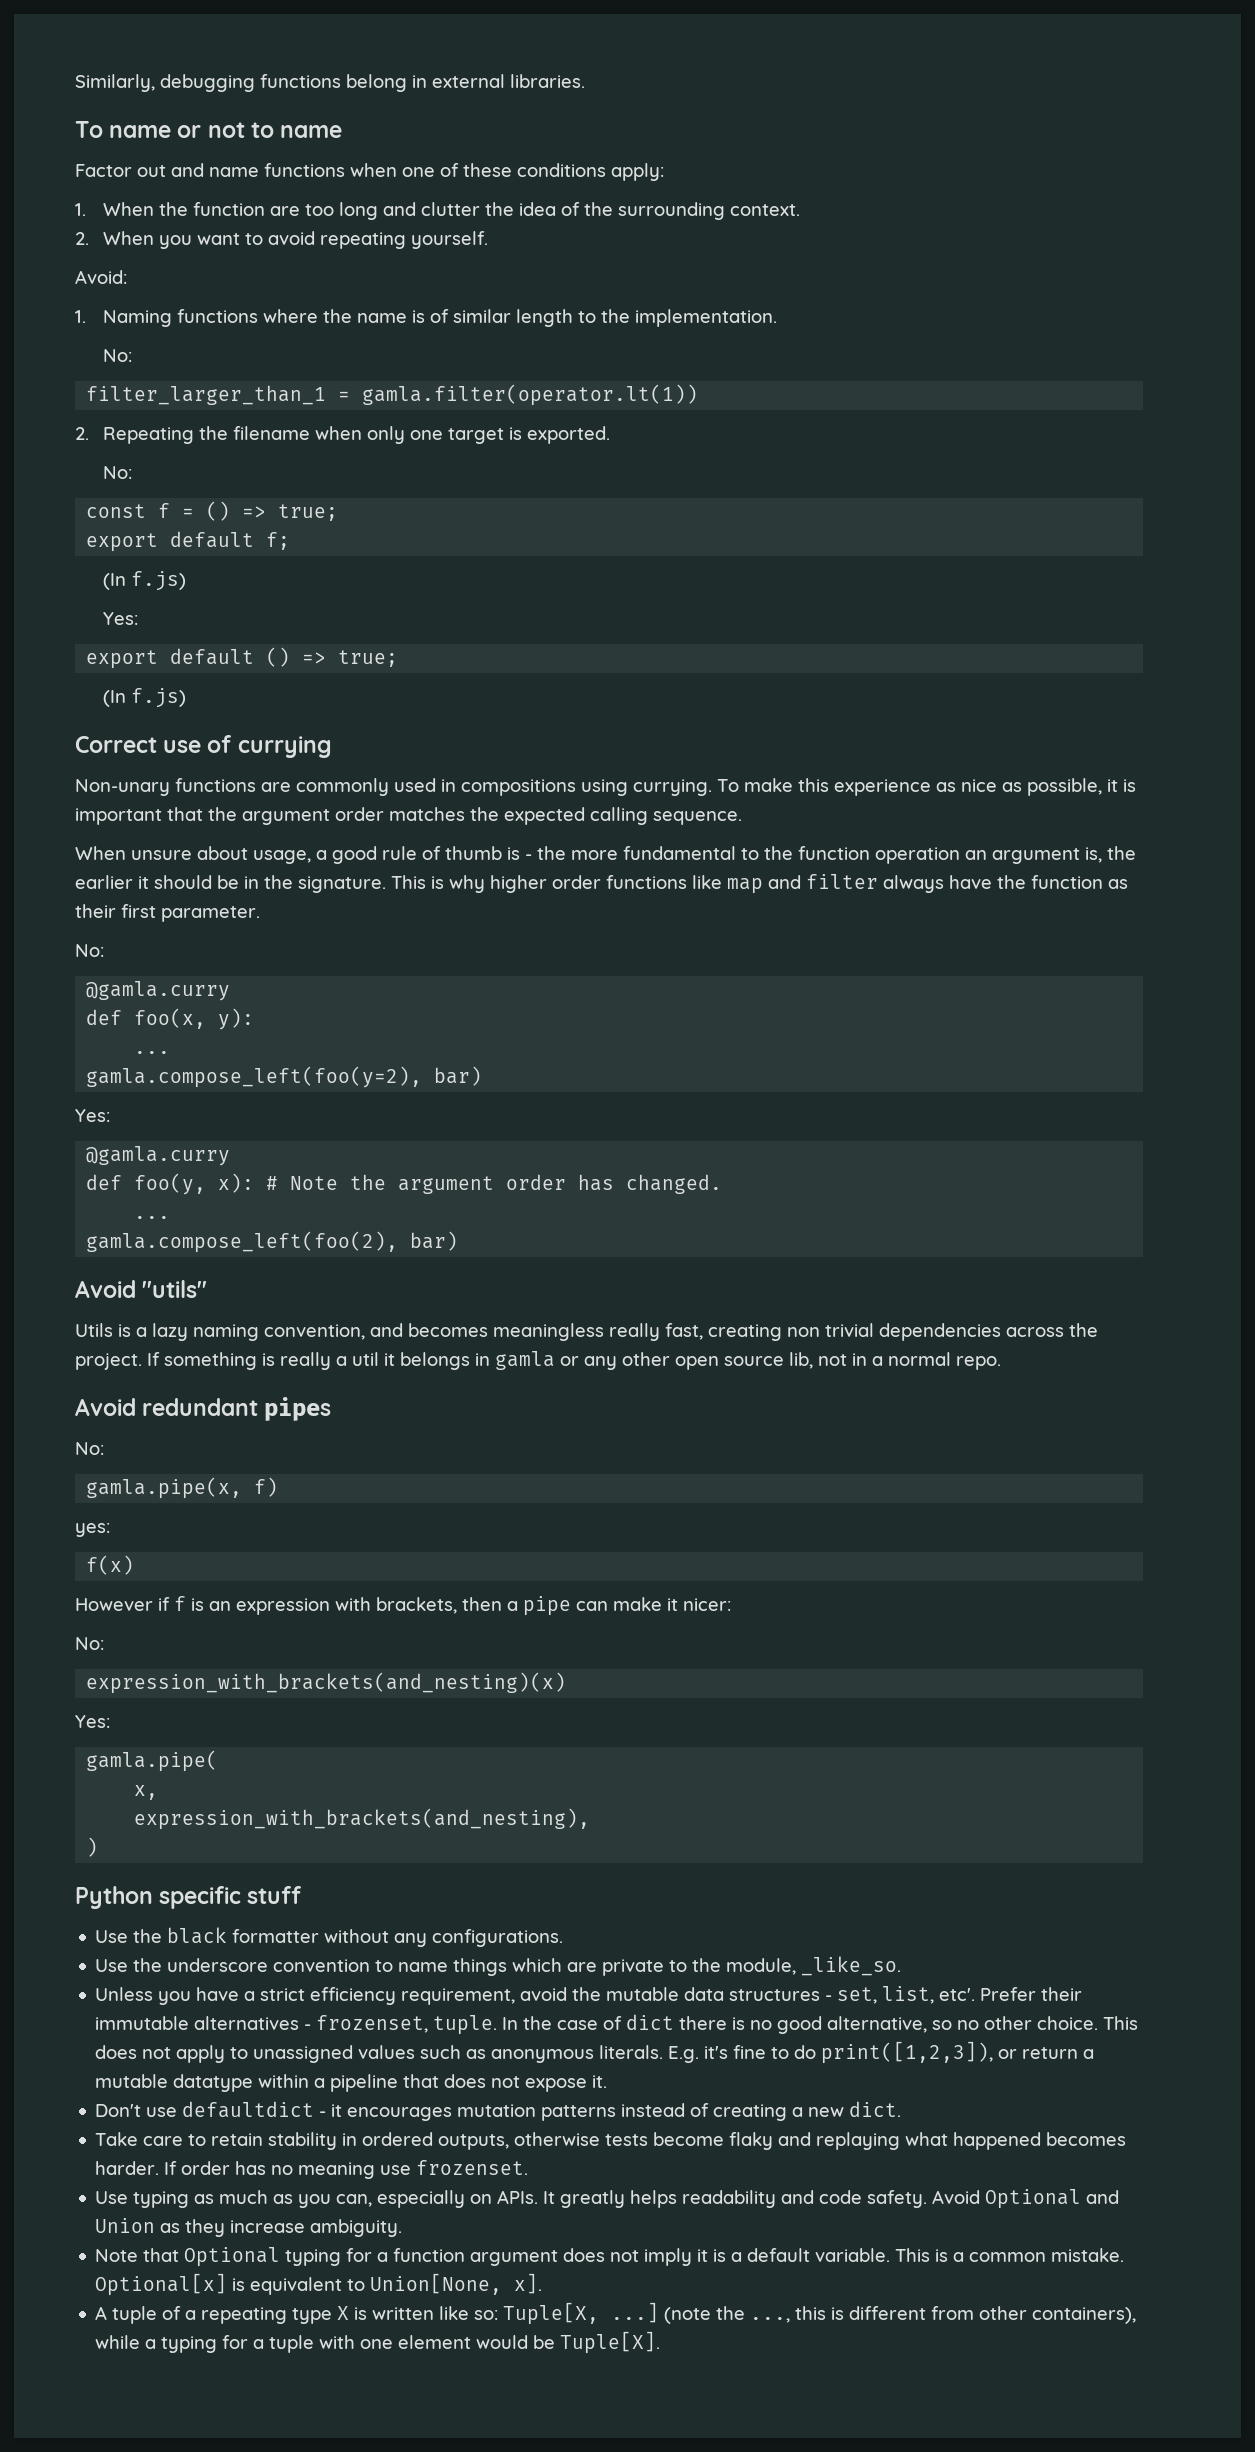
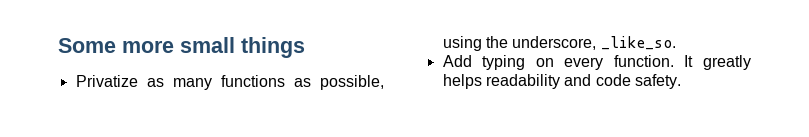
- Similarly, debugging functions belong in external libraries.
- To name or not to name
- Factor out and name functions when one of these conditions apply:
- 1. When the function are too long and clutter the idea of the surrounding context.
- 2. When you want to avoid repeating yourself.
- Avoid:
- 1. Naming functions where the name is of similar length to the implementation.
- No:
- filter_larger_than_1 = gamla.filter(operator.lt(1))
- 2. Repeating the filename when only one target is exported.
- No:
- const f = () => true;
- export default f;
- (In f.js)
- Yes:
- export default () => true;
- (In f.js)
- Correct use of currying
- Non-unary functions are commonly used in compositions using currying. To make this experience as nice as possible, it is important that the argument order matches the expected calling sequence.
- When unsure about usage, a good rule of thumb is - the more fundamental to the function operation an argument is, the earlier it should be in the signature. This is why higher order functions like map and filter always have the function as their first parameter.
- No:
- @gamla.curry
- def foo(x, y):
- ...
- gamla.compose_left(foo(y=2), bar)
- Yes:
- @gamla.curry
- def foo(y, x): # Note the argument order has changed.
- ...
- gamla.compose_left(foo(2), bar)
- Avoid "utils"
- Utils is a lazy naming convention, and becomes meaningless really fast, creating non trivial dependencies across the project. If something is really a util it belongs in gamla or any other open source lib, not in a normal repo.
- Avoid redundant pipes
- No:
- gamla.pipe(x, f)
- yes:
- f(x)
- However if f is an expression with brackets, then a pipe can make it nicer:
- No:
- expression_with_brackets(and_nesting)(x)
- Yes:
- gamla.pipe(
- x,
- expression_with_brackets(and_nesting),
- )
- Python specific stuff
- Use the black formatter without any configurations.
- Use the underscore convention to name things which are private to the module, _like_so.
- Unless you have a strict efficiency requirement, avoid the mutable data structures - set, list, etc'. Prefer their immutable alternatives - frozenset, tuple. In the case of dict there is no good alternative, so no other choice. This does not apply to unassigned values such as anonymous literals. E.g. it's fine to do print([1,2,3]), or return a mutable datatype within a pipeline that does not expose it.
- Don't use defaultdict - it encourages mutation patterns instead of creating a new dict.
- Take care to retain stability in ordered outputs, otherwise tests become flaky and replaying what happened becomes harder. If order has no meaning use frozenset.
- Use typing as much as you can, especially on APIs.
+ Some more small things
+ Privatize as many functions as possible, using the underscore, _like_so.
+ Add typing on every function.
- Avoid Optional and Union as they increase ambiguity.
- Note that Optional typing for a function argument does not imply it is a default variable. This is a common mistake. Optional[x] is equivalent to Union[None, x].
- A tuple of a repeating type X is written like so: Tuple[X, ...] (note the ..., this is different from other containers), while a typing for a tuple with one element would be Tuple[X].

